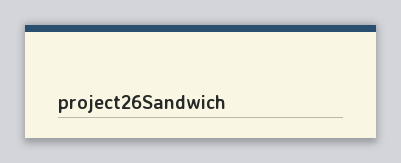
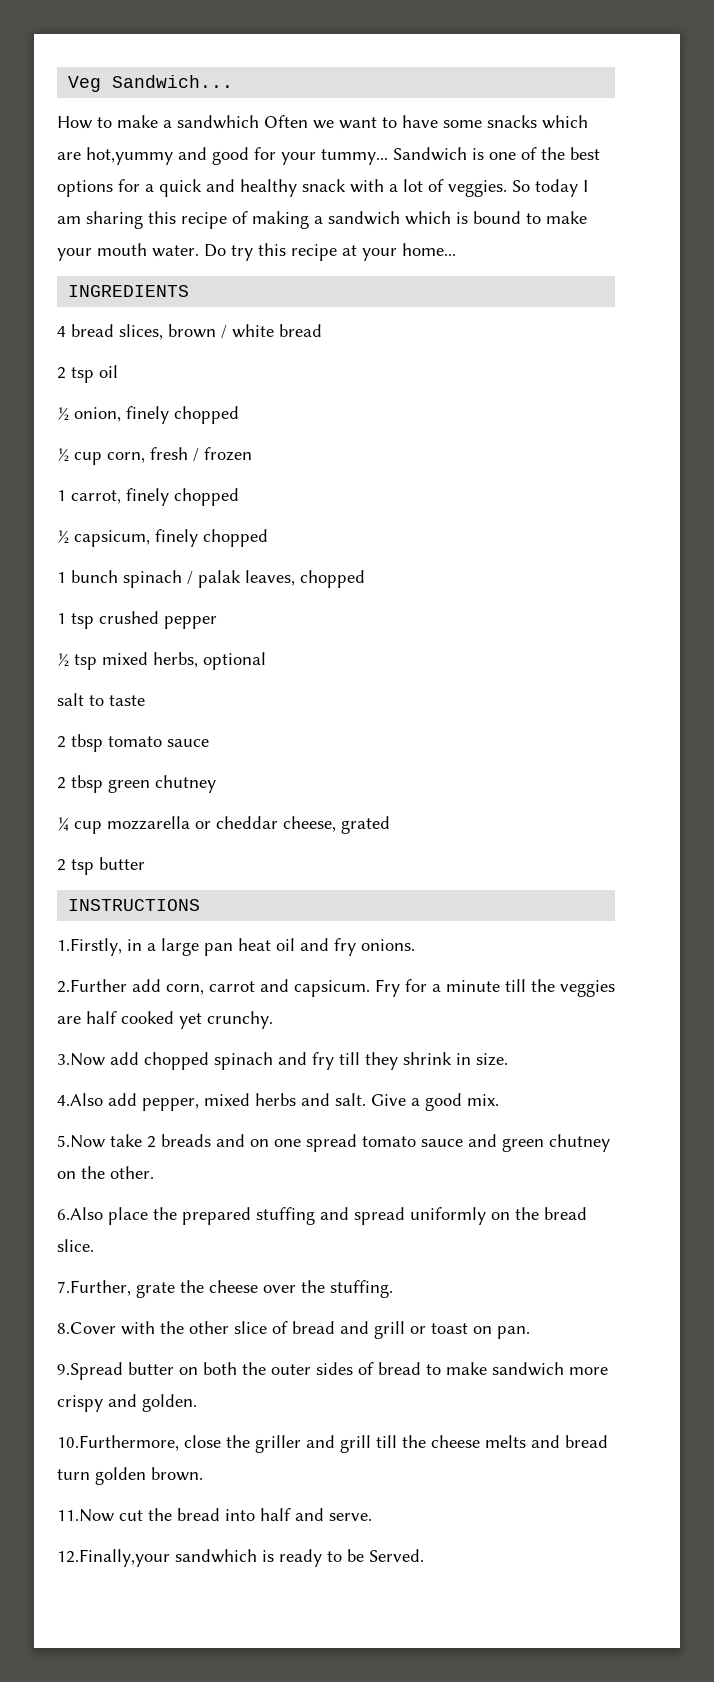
- project26Sandwich
+ Veg Sandwich...
+ How to make a sandwhich Often we want to have some snacks which are hot,yummy and good for your tummy... Sandwich is one of the best options for a quick and healthy snack with a lot of veggies. So today I am sharing this recipe of making a sandwich which is bound to make your mouth water. Do try this recipe at your home...
+ INGREDIENTS
+ 4 bread slices, brown / white bread
+ 2 tsp oil
+ ½ onion, finely chopped
+ ½ cup corn, fresh / frozen
+ 1 carrot, finely chopped
+ ½ capsicum, finely chopped
+ 1 bunch spinach / palak leaves, chopped
+ 1 tsp crushed pepper
+ ½ tsp mixed herbs, optional
+ salt to taste
+ 2 tbsp tomato sauce
+ 2 tbsp green chutney
+ ¼ cup mozzarella or cheddar cheese, grated
+ 2 tsp butter
+ INSTRUCTIONS
+ 1.Firstly, in a large pan heat oil and fry onions.
+ 2.Further add corn, carrot and capsicum. Fry for a minute till the veggies are half cooked yet crunchy.
+ 3.Now add chopped spinach and fry till they shrink in size.
+ 4.Also add pepper, mixed herbs and salt. Give a good mix.
+ 5.Now take 2 breads and on one spread tomato sauce and green chutney on the other.
+ 6.Also place the prepared stuffing and spread uniformly on the bread slice.
+ 7.Further, grate the cheese over the stuffing.
+ 8.Cover with the other slice of bread and grill or toast on pan.
+ 9.Spread butter on both the outer sides of bread to make sandwich more crispy and golden.
+ 10.Furthermore, close the griller and grill till the cheese melts and bread turn golden brown.
+ 11.Now cut the bread into half and serve.
+ 12.Finally,your sandwhich is ready to be Served.

